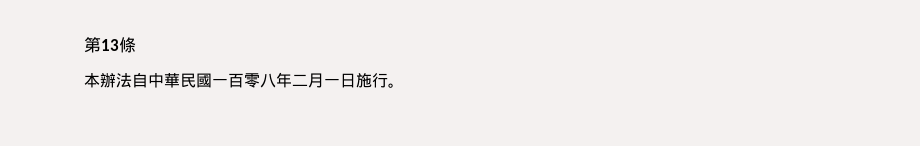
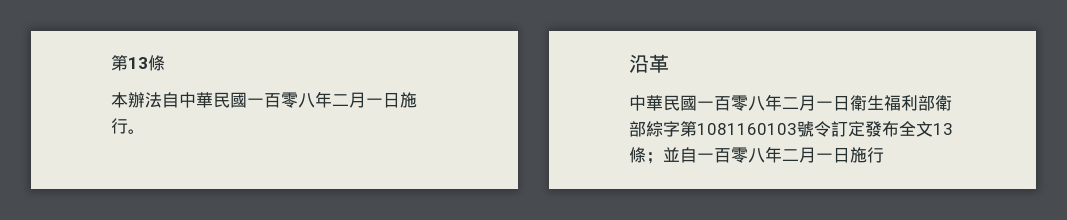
+ 沿革
+ 中華民國一百零八年二月一日衛生福利部衛部綜字第1081160103號令訂定發布全文13條；並自一百零八年二月一日施行

